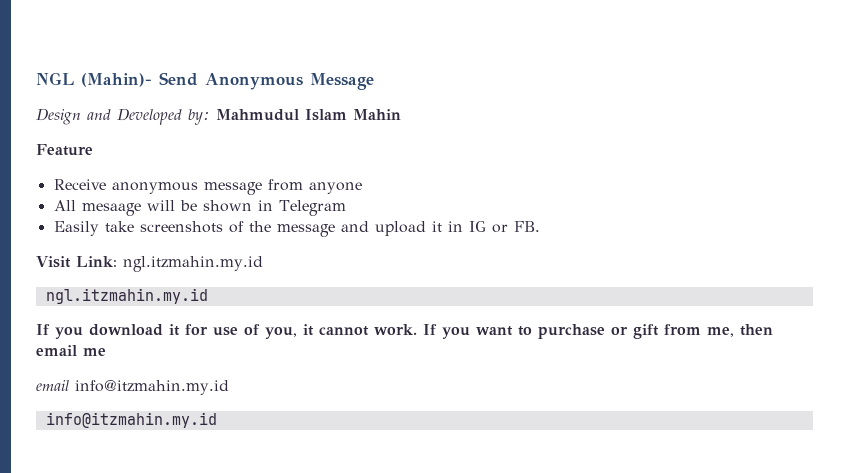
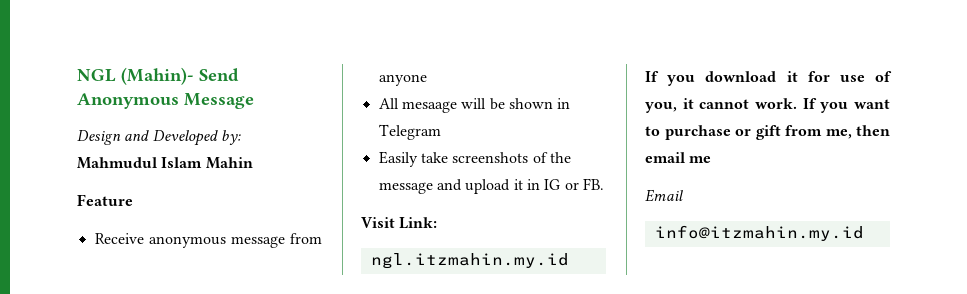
- Visit Link: ngl.itzmahin.my.id
+ Visit Link:
- email info@itzmahin.my.id
+ Email

